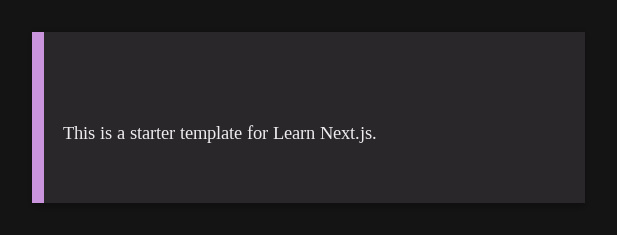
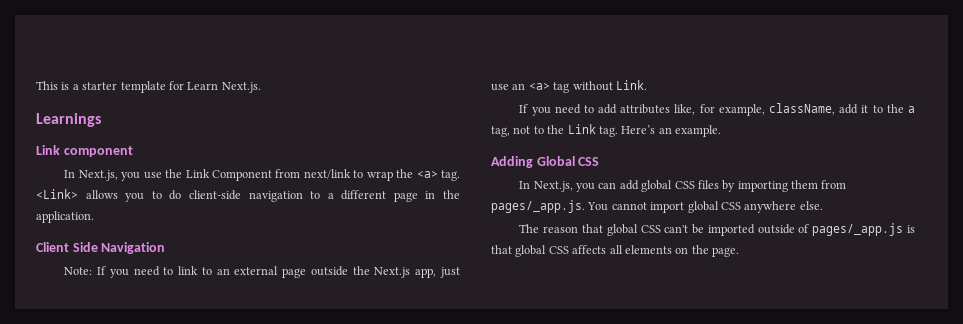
+ Learnings
+ Link component
+ In Next.js, you use the Link Component from next/link to wrap the <a> tag. <Link> allows you to do client-side navigation to a different page in the application.
+ Client Side Navigation
+ Note: If you need to link to an external page outside the Next.js app, just use an <a> tag without Link.
+ If you need to add attributes like, for example, className, add it to the a tag, not to the Link tag. Here’s an example.
+ Adding Global CSS
+ In Next.js, you can add global CSS files by importing them from pages/_app.js. You cannot import global CSS anywhere else.
+ The reason that global CSS can't be imported outside of pages/_app.js is that global CSS affects all elements on the page.

